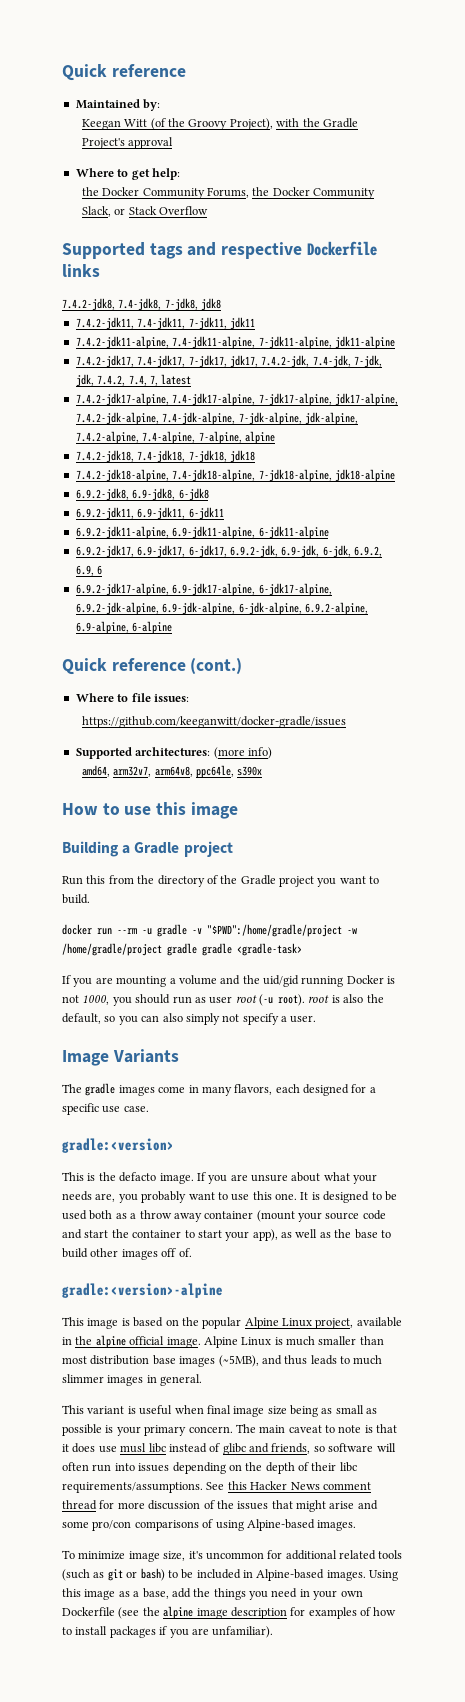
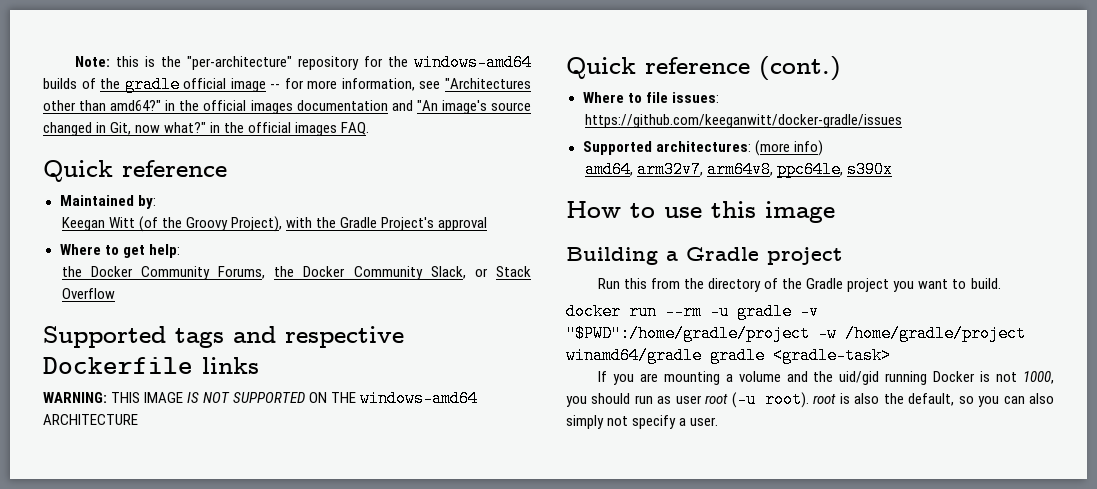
+ Note: this is the "per-architecture" repository for the windows-amd64 builds of the gradle official image -- for more information, see "Architectures other than amd64?" in the official images documentation and "An image's source changed in Git, now what?" in the official images FAQ.
- 7.4.2-jdk8, 7.4-jdk8, 7-jdk8, jdk8
- 7.4.2-jdk11, 7.4-jdk11, 7-jdk11, jdk11
- 7.4.2-jdk11-alpine, 7.4-jdk11-alpine, 7-jdk11-alpine, jdk11-alpine
- 7.4.2-jdk17, 7.4-jdk17, 7-jdk17, jdk17, 7.4.2-jdk, 7.4-jdk, 7-jdk, jdk, 7.4.2, 7.4, 7, latest
- 7.4.2-jdk17-alpine, 7.4-jdk17-alpine, 7-jdk17-alpine, jdk17-alpine, 7.4.2-jdk-alpine, 7.4-jdk-alpine, 7-jdk-alpine, jdk-alpine, 7.4.2-alpine, 7.4-alpine, 7-alpine, alpine
- 7.4.2-jdk18, 7.4-jdk18, 7-jdk18, jdk18
- 7.4.2-jdk18-alpine, 7.4-jdk18-alpine, 7-jdk18-alpine, jdk18-alpine
- 6.9.2-jdk8, 6.9-jdk8, 6-jdk8
- 6.9.2-jdk11, 6.9-jdk11, 6-jdk11
- 6.9.2-jdk11-alpine, 6.9-jdk11-alpine, 6-jdk11-alpine
- 6.9.2-jdk17, 6.9-jdk17, 6-jdk17, 6.9.2-jdk, 6.9-jdk, 6-jdk, 6.9.2, 6.9, 6
- 6.9.2-jdk17-alpine, 6.9-jdk17-alpine, 6-jdk17-alpine, 6.9.2-jdk-alpine, 6.9-jdk-alpine, 6-jdk-alpine, 6.9.2-alpine, 6.9-alpine, 6-alpine
+ WARNING: THIS IMAGE IS NOT SUPPORTED ON THE windows-amd64 ARCHITECTURE
- docker run --rm -u gradle -v "$PWD":/home/gradle/project -w /home/gradle/project gradle gradle <gradle-task>
+ docker run --rm -u gradle -v "$PWD":/home/gradle/project -w /home/gradle/project winamd64/gradle gradle <gradle-task>
- Image Variants
- The gradle images come in many flavors, each designed for a specific use case.
- gradle:<version>
- This is the defacto image. If you are unsure about what your needs are, you probably want to use this one. It is designed to be used both as a throw away container (mount your source code and start the container to start your app), as well as the base to build other images off of.
- gradle:<version>-alpine
- This image is based on the popular Alpine Linux project, available in the alpine official image. Alpine Linux is much smaller than most distribution base images (~5MB), and thus leads to much slimmer images in general.
- This variant is useful when final image size being as small as possible is your primary concern. The main caveat to note is that it does use musl libc instead of glibc and friends, so software will often run into issues depending on the depth of their libc requirements/assumptions. See this Hacker News comment thread for more discussion of the issues that might arise and some pro/con comparisons of using Alpine-based images.
- To minimize image size, it's uncommon for additional related tools (such as git or bash) to be included in Alpine-based images. Using this image as a base, add the things you need in your own Dockerfile (see the alpine image description for examples of how to install packages if you are unfamiliar).

